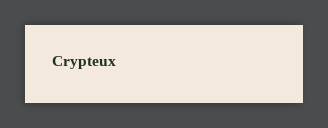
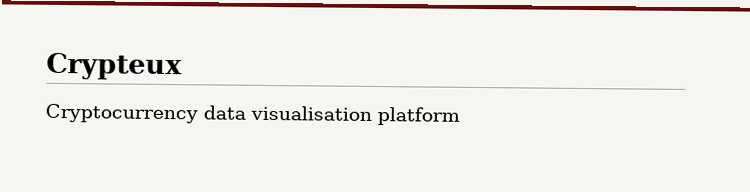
+ Cryptocurrency data visualisation platform

